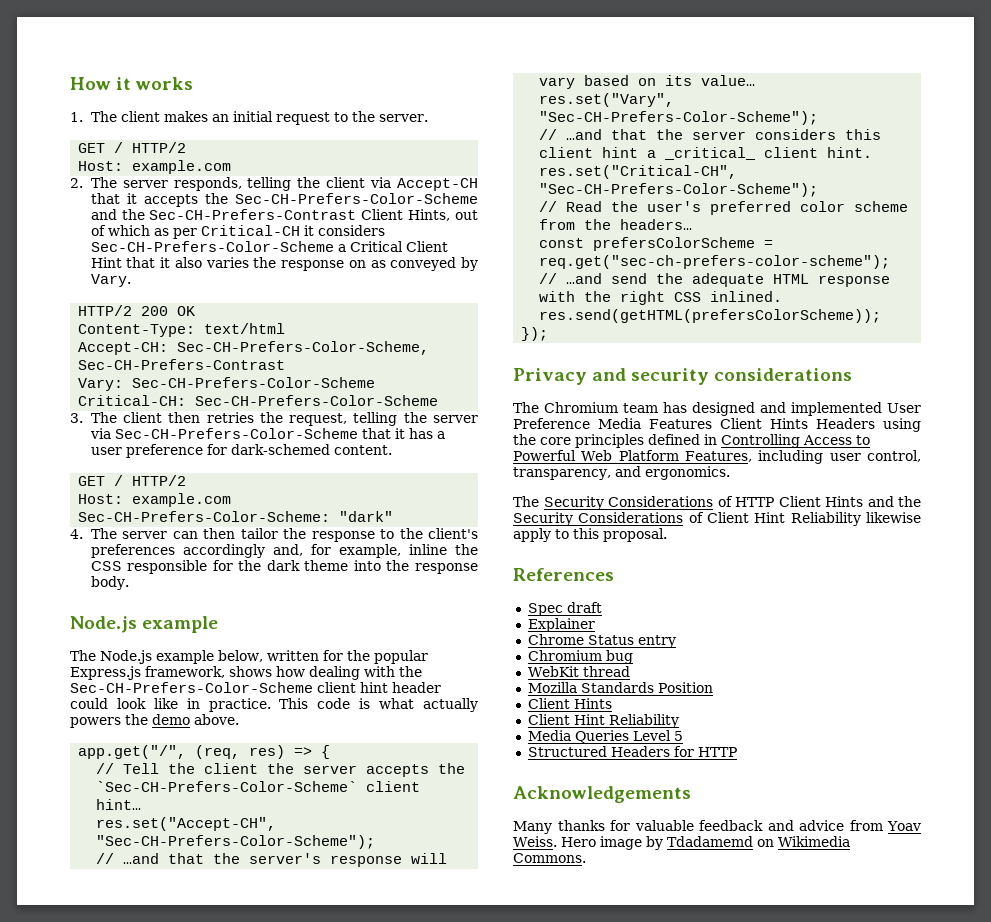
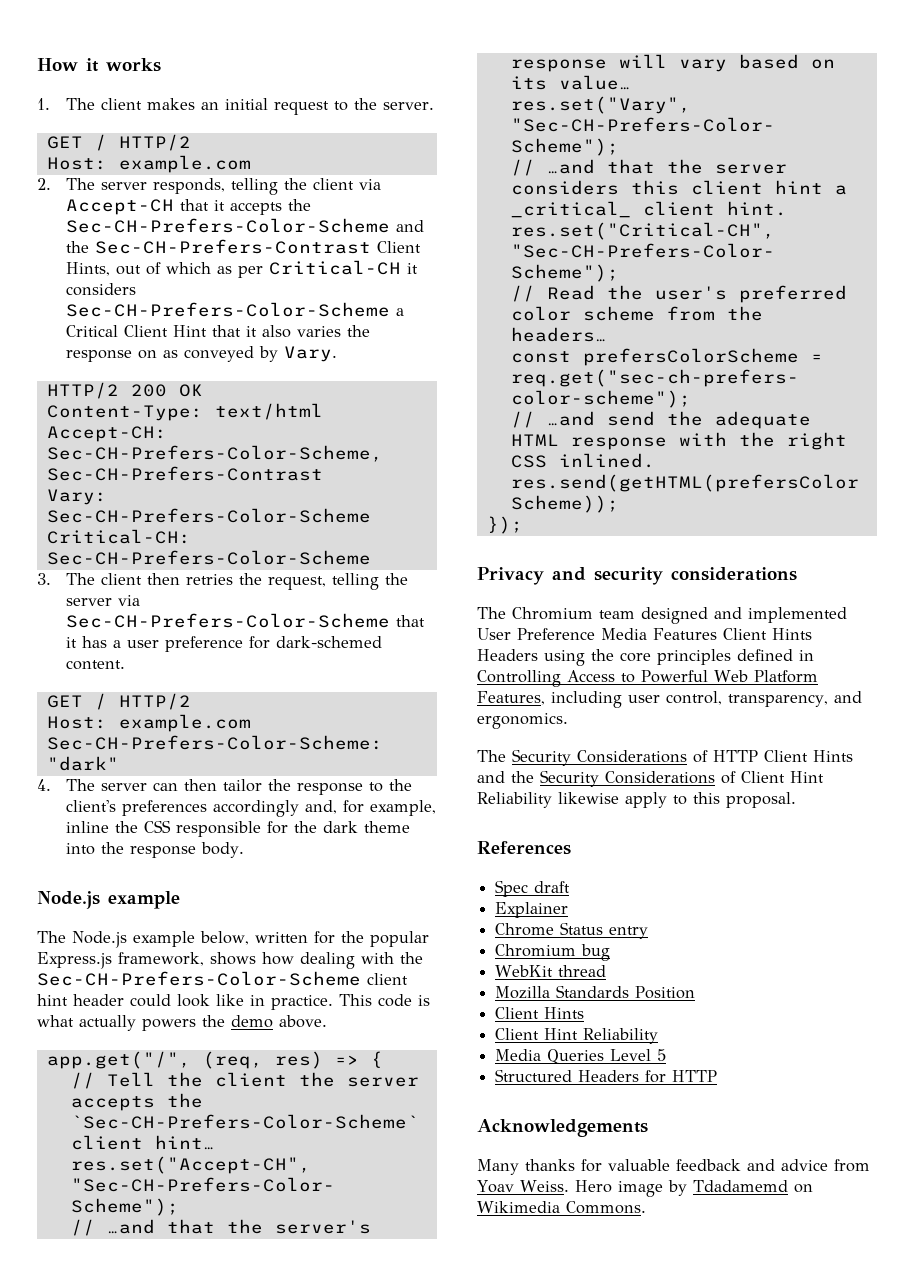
- The Chromium team has designed and implemented User Preference Media Features Client Hints Headers using the core principles defined in Controlling Access to Powerful Web Platform Features, including user control, transparency, and ergonomics.
+ The Chromium team designed and implemented User Preference Media Features Client Hints Headers using the core principles defined in Controlling Access to Powerful Web Platform Features, including user control, transparency, and ergonomics.

